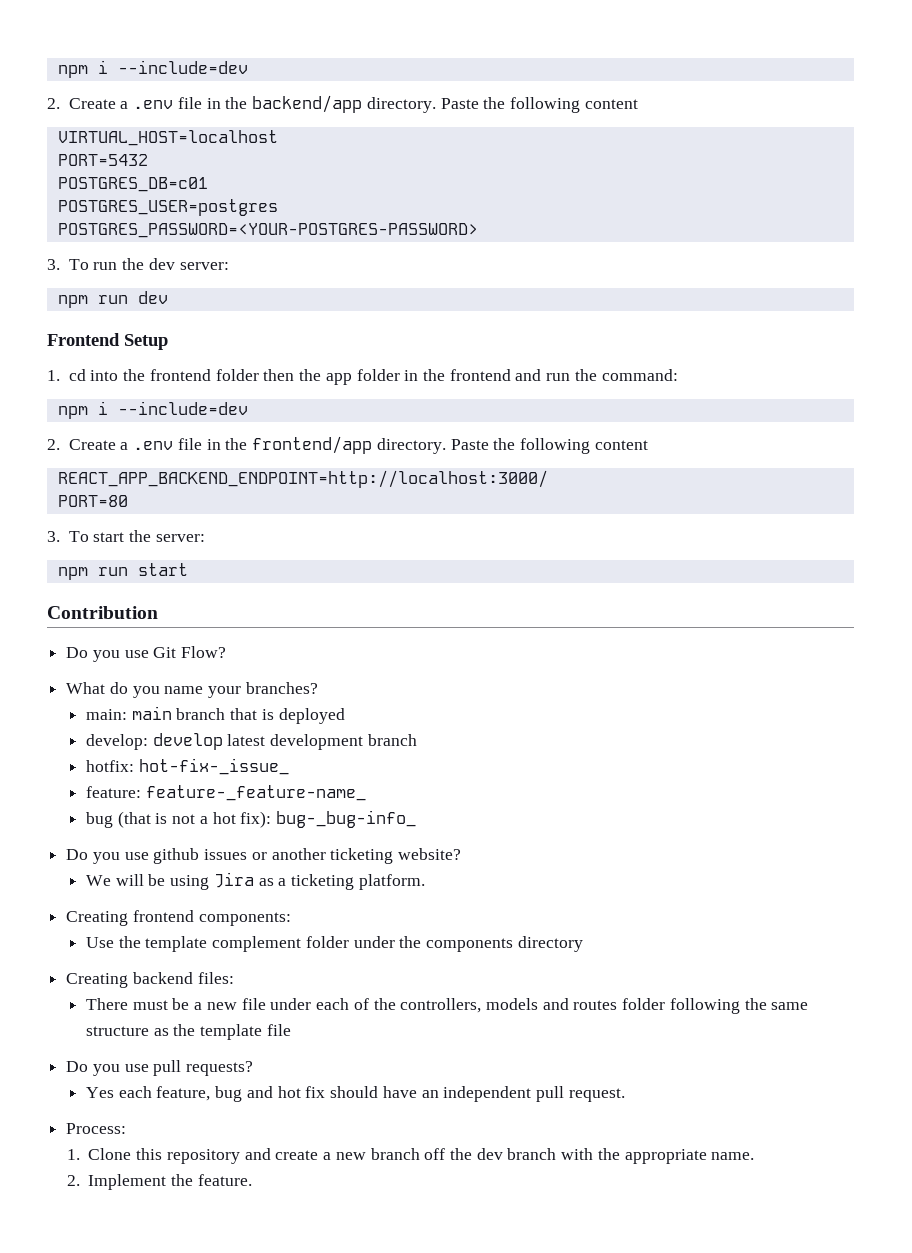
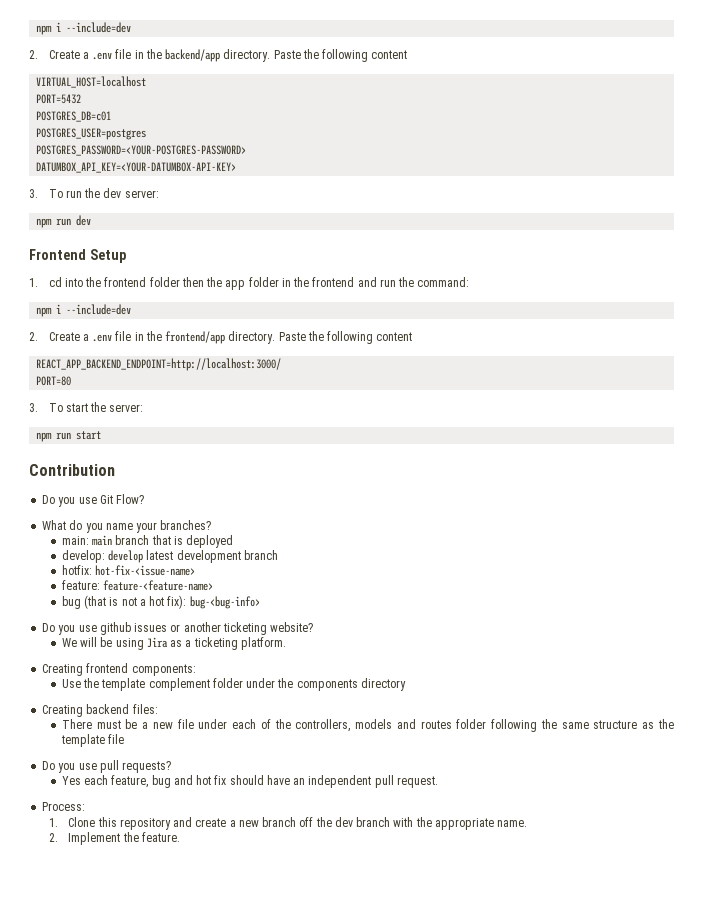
+ DATUMBOX_API_KEY=<YOUR-DATUMBOX-API-KEY>
- hotfix: hot-fix-_issue_
+ hotfix: hot-fix-<issue-name>
- feature: feature-_feature-name_
+ feature: feature-<feature-name>
- bug (that is not a hot fix): bug-_bug-info_
+ bug (that is not a hot fix): bug-<bug-info>

